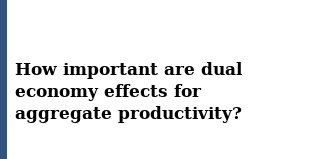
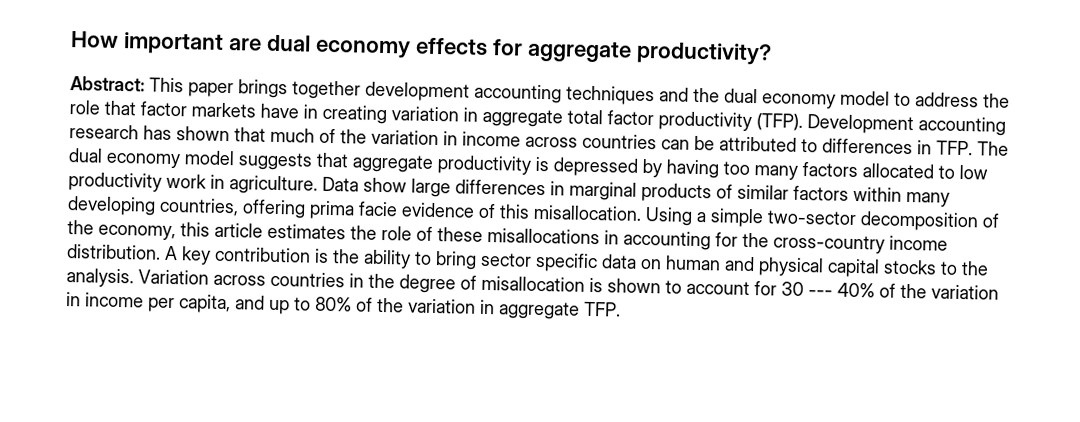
+ Abstract: This paper brings together development accounting techniques and the dual economy model to address the role that factor markets have in creating variation in aggregate total factor productivity (TFP). Development accounting research has shown that much of the variation in income across countries can be attributed to differences in TFP. The dual economy model suggests that aggregate productivity is depressed by having too many factors allocated to low productivity work in agriculture. Data show large differences in marginal products of similar factors within many developing countries, offering prima facie evidence of this misallocation. Using a simple two-sector decomposition of the economy, this article estimates the role of these misallocations in accounting for the cross-country income distribution. A key contribution is the ability to bring sector specific data on human and physical capital stocks to the analysis. Variation across countries in the degree of misallocation is shown to account for 30 --- 40% of the variation in income per capita, and up to 80% of the variation in aggregate TFP.

